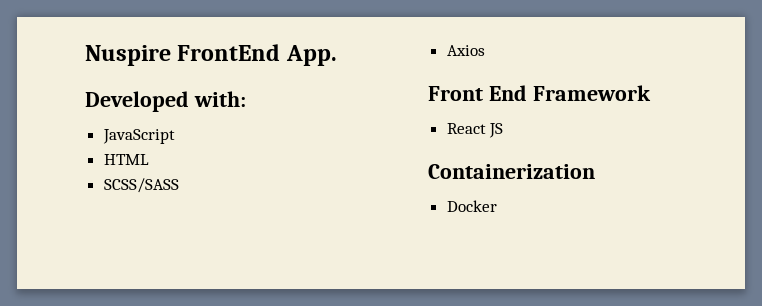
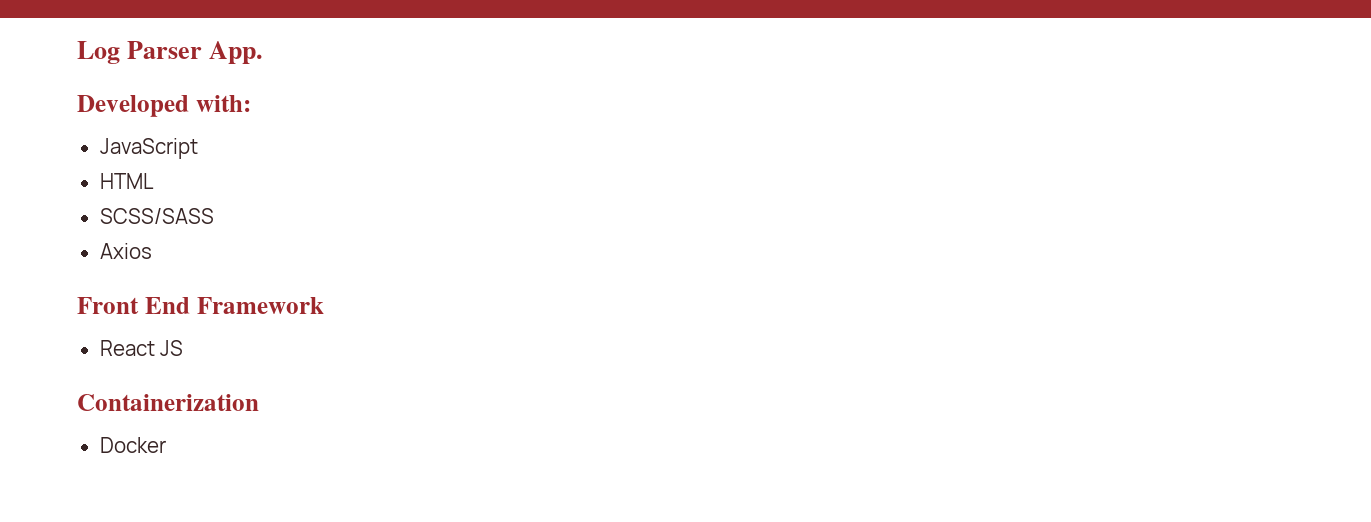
- Nuspire FrontEnd App.
+ Log Parser App.

